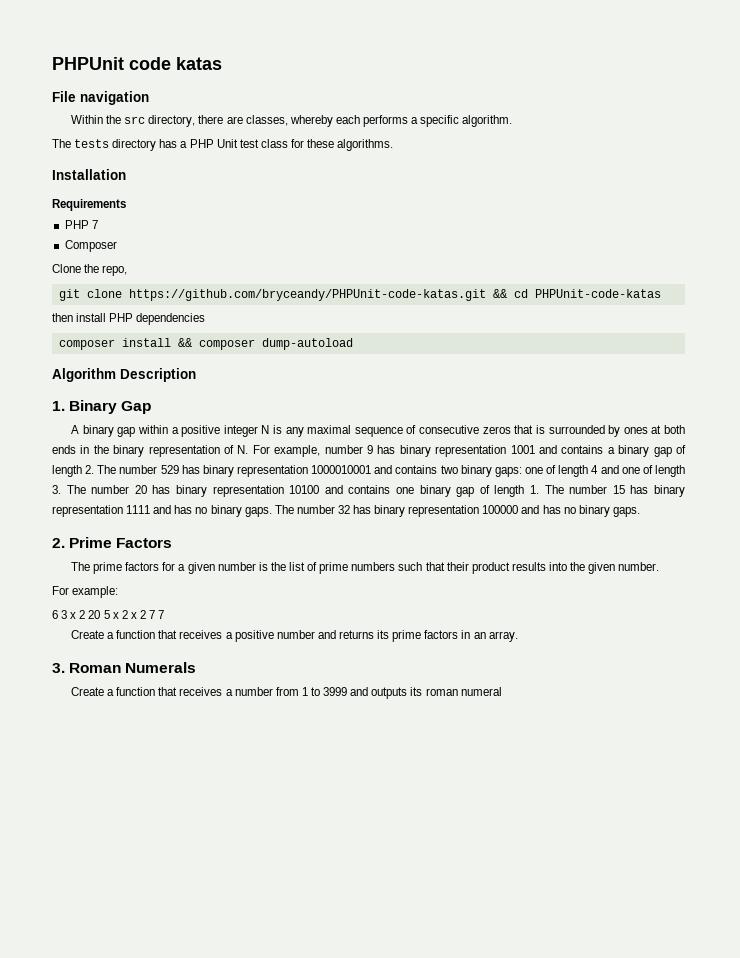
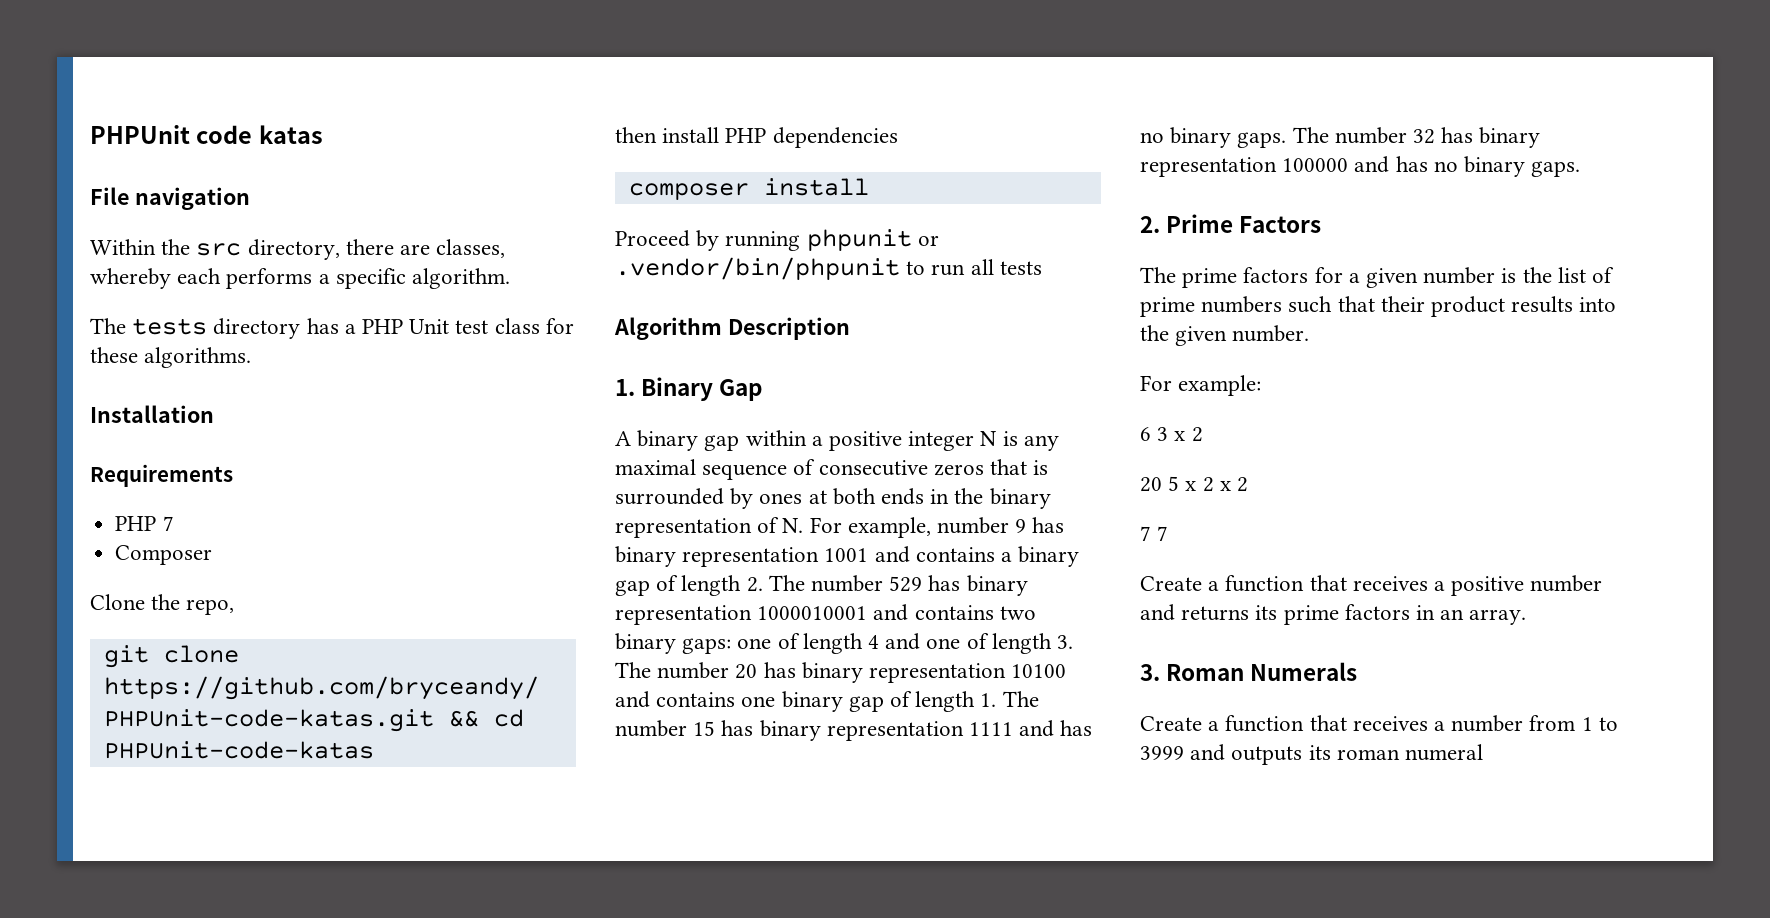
- composer install && composer dump-autoload
+ composer install
+ Proceed by running phpunit or .vendor/bin/phpunit to run all tests
- 6 3 x 2 20 5 x 2 x 2 7 7
+ 6 3 x 2
+ 20 5 x 2 x 2
+ 7 7

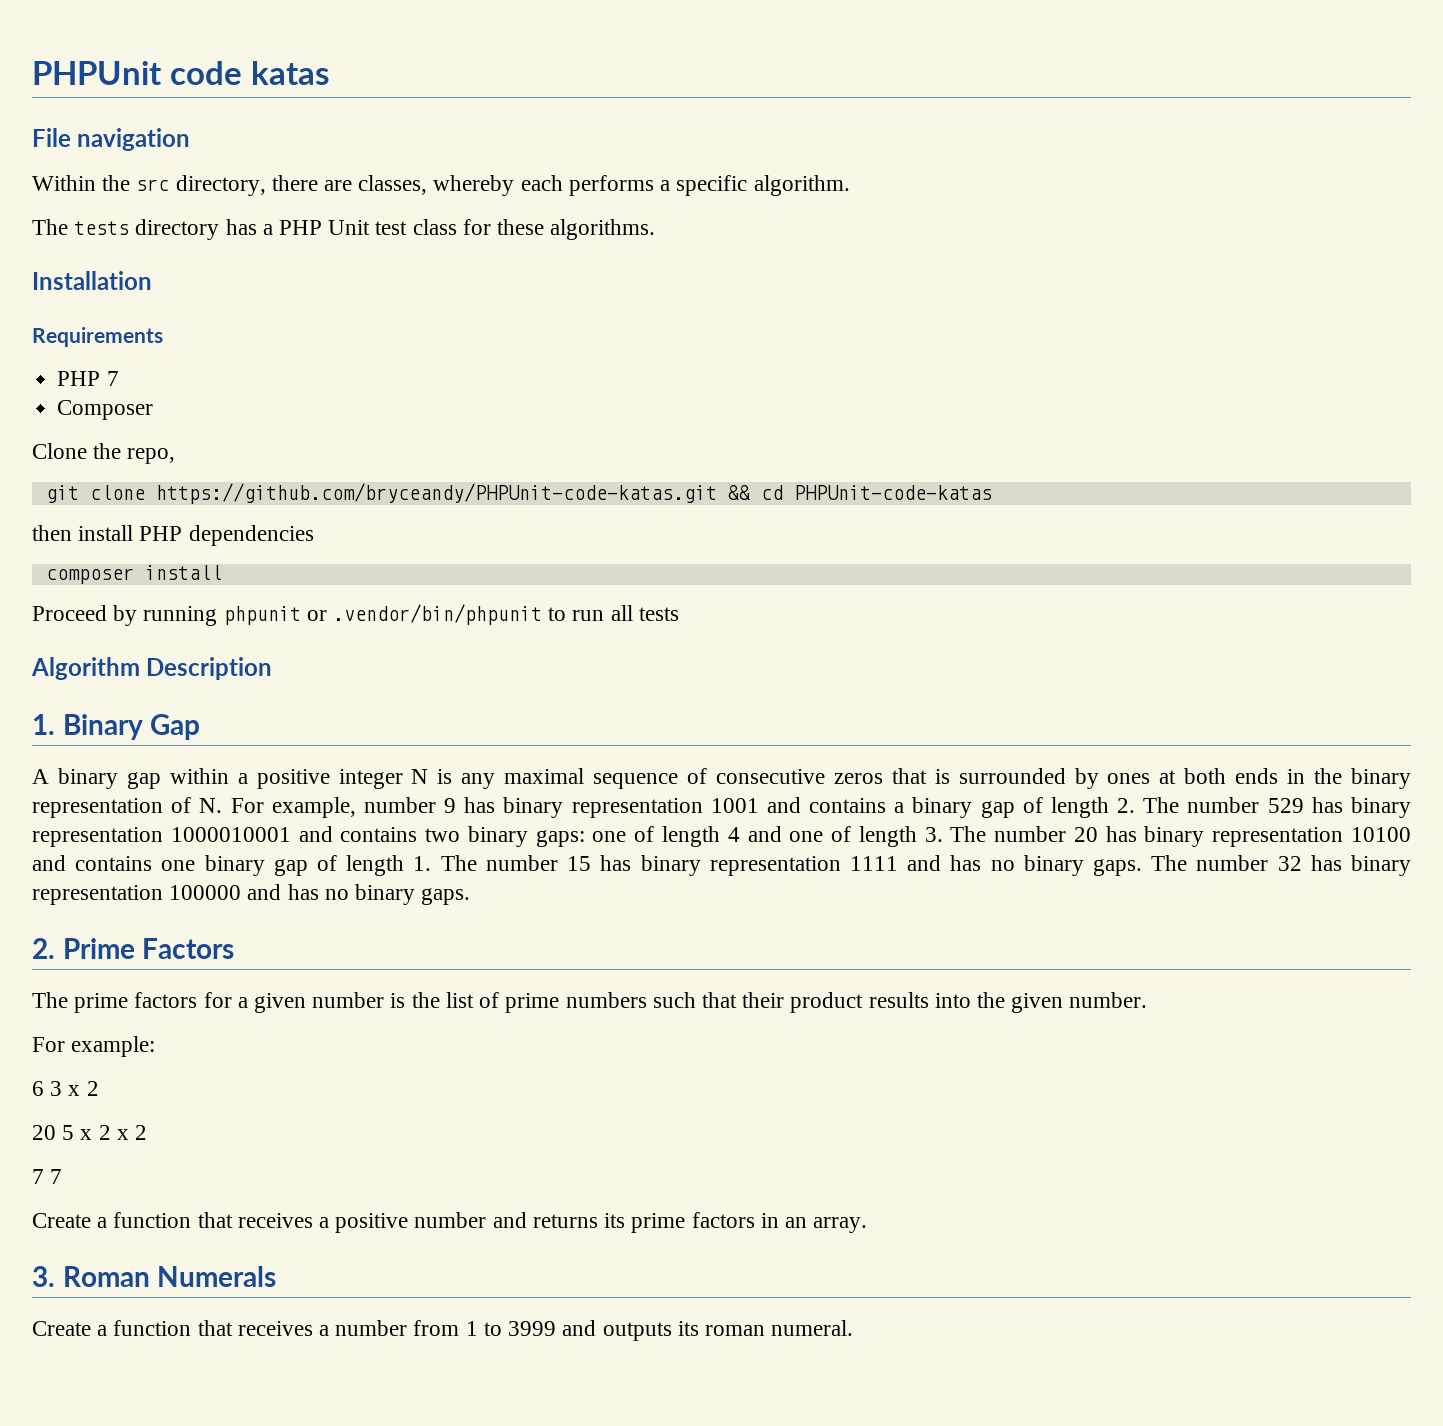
- Create a function that receives a number from 1 to 3999 and outputs its roman numeral
+ Create a function that receives a number from 1 to 3999 and outputs its roman numeral.

